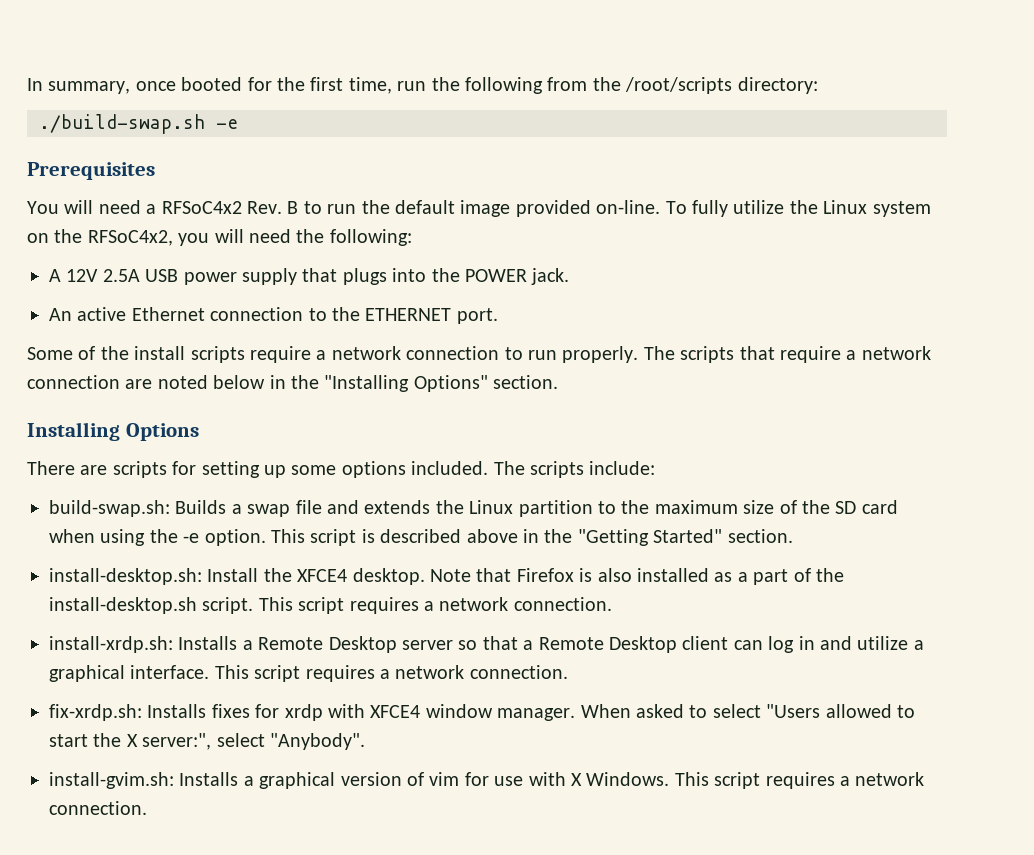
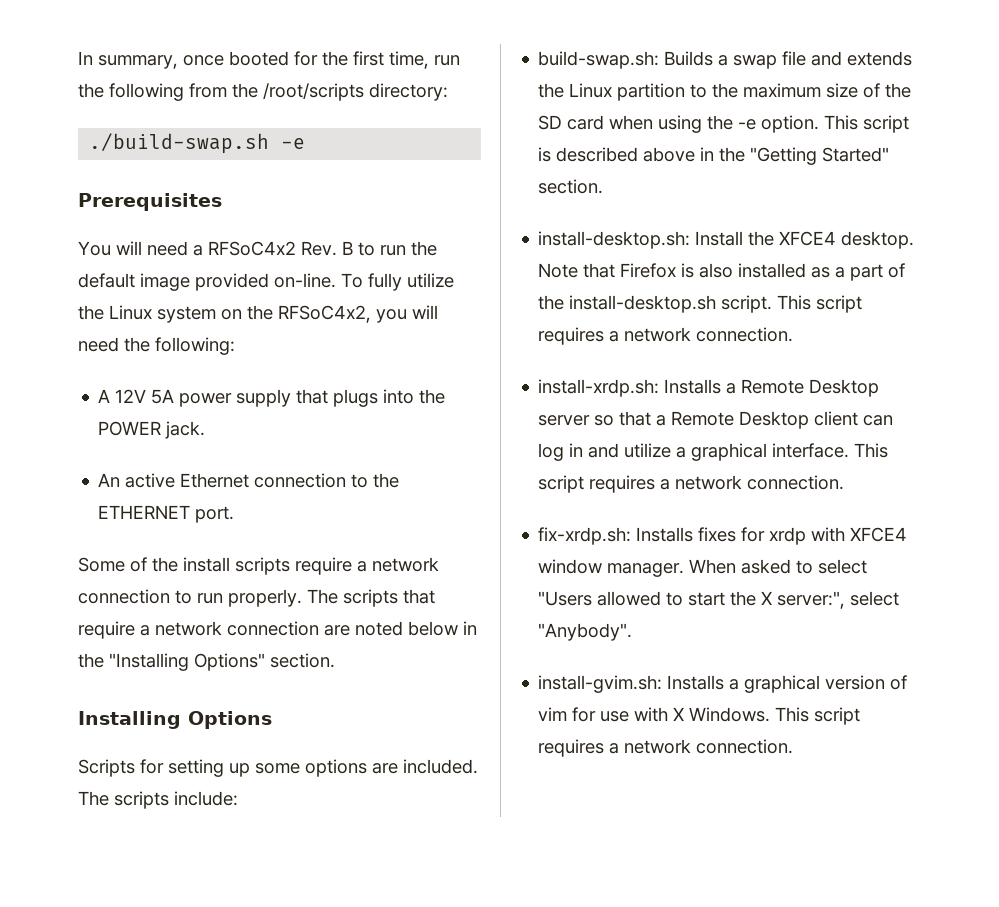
- A 12V 2.5A USB power supply that plugs into the POWER jack.
+ A 12V 5A power supply that plugs into the POWER jack.
- There are scripts for setting up some options included.
+ Scripts for setting up some options are included.

